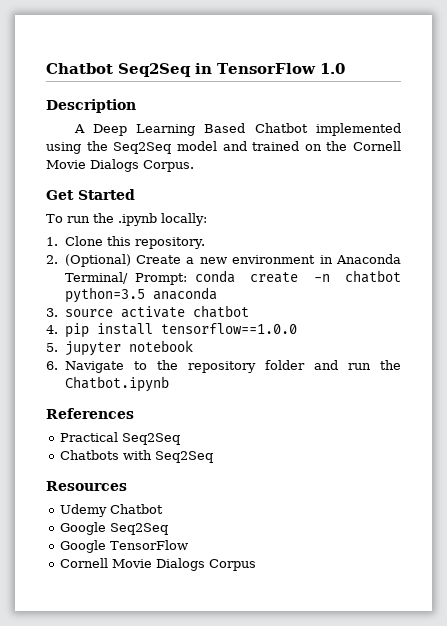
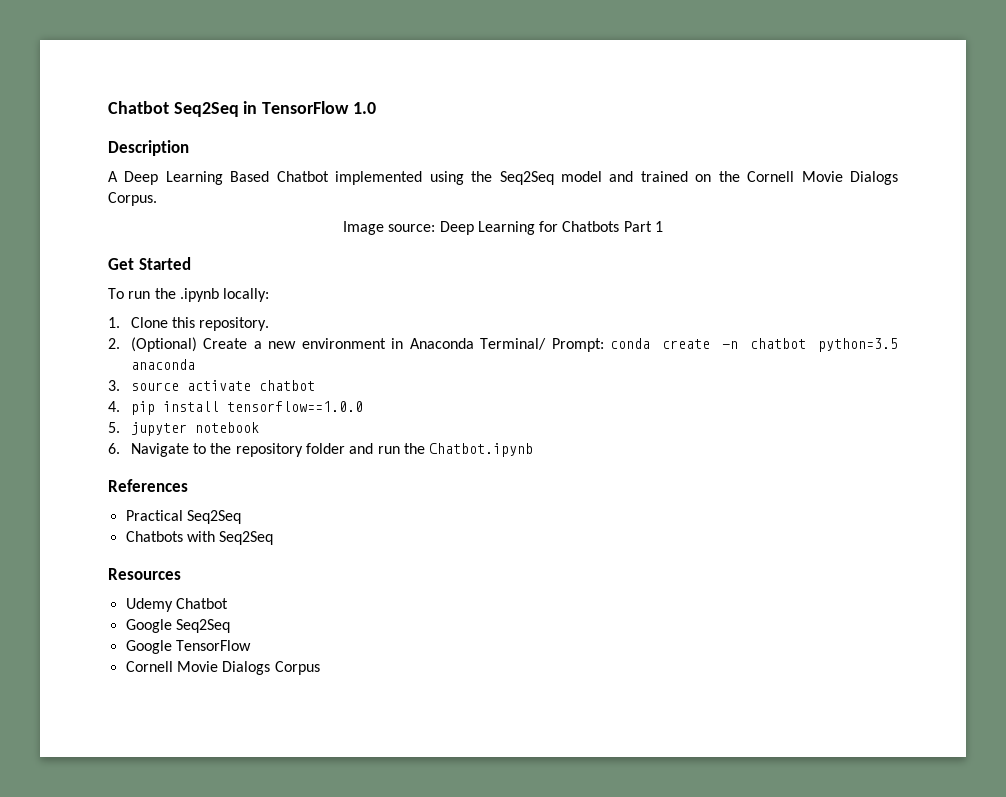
+ Image source: Deep Learning for Chatbots Part 1

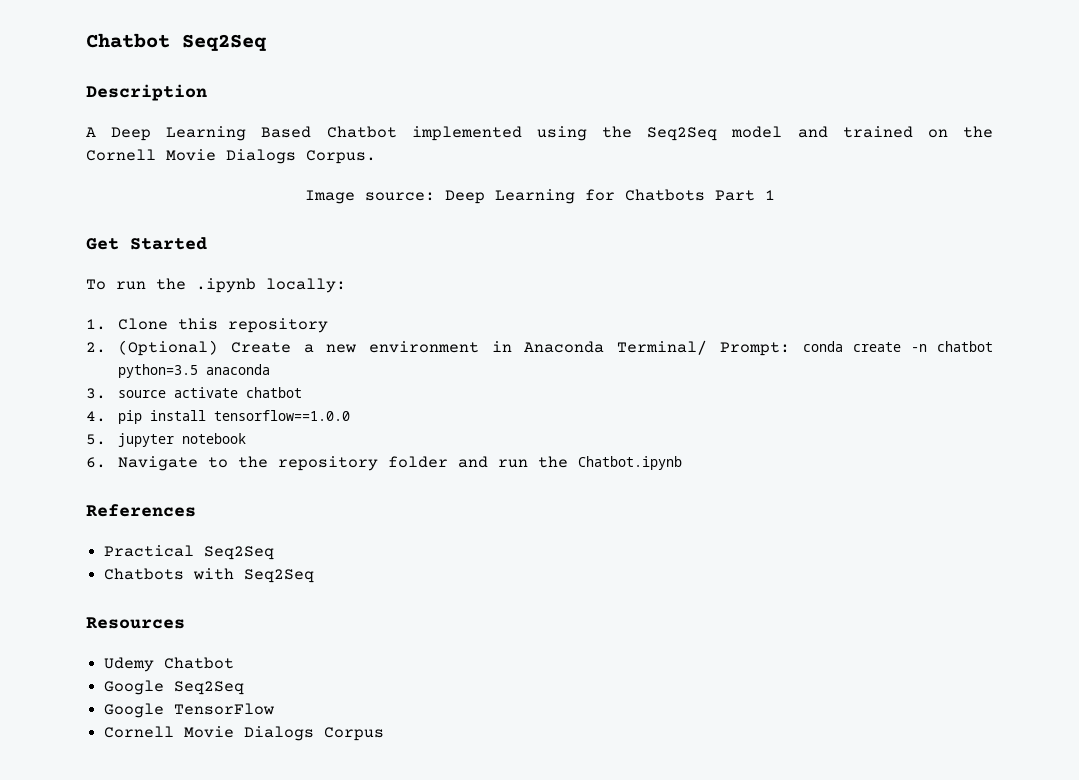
- Chatbot Seq2Seq in TensorFlow 1.0
+ Chatbot Seq2Seq
- 1. Clone this repository.
+ 1. Clone this repository

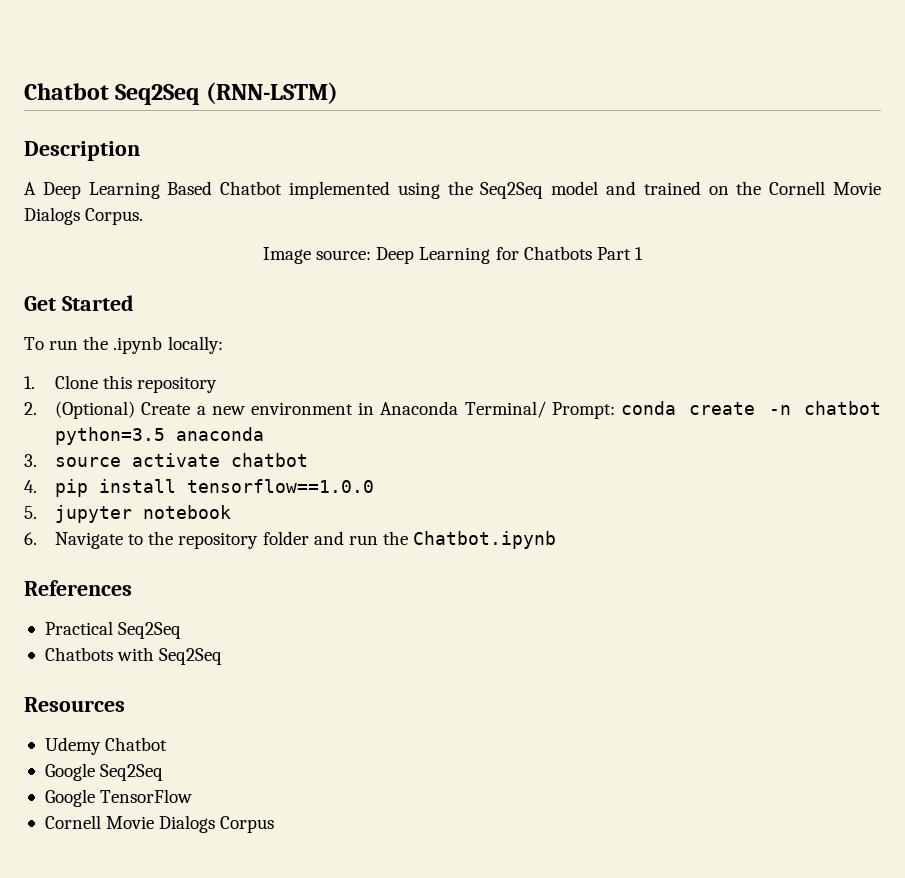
- Chatbot Seq2Seq
+ Chatbot Seq2Seq (RNN-LSTM)

